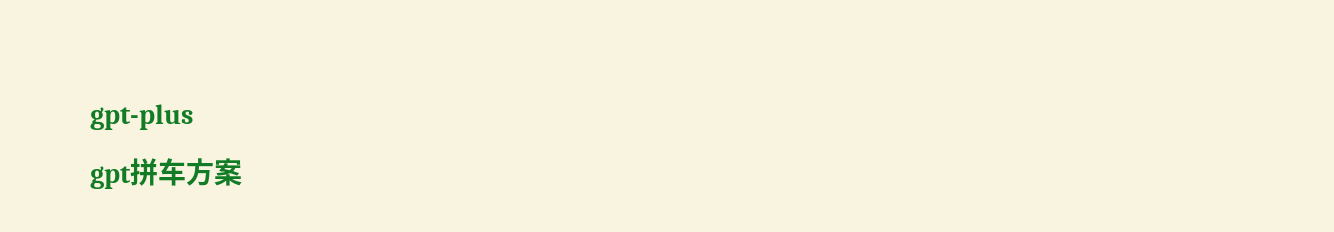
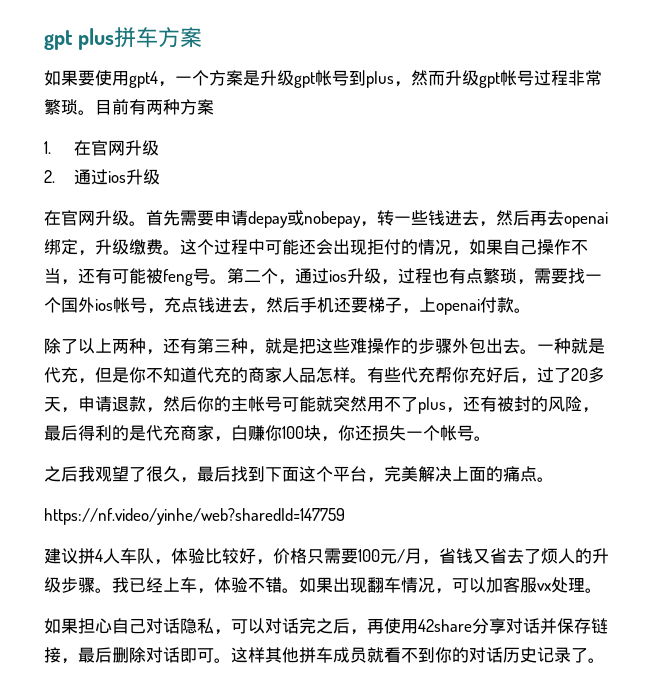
- gpt-plus
- gpt拼车方案
+ gpt plus拼车方案
+ 如果要使用gpt4，一个方案是升级gpt帐号到plus，然而升级gpt帐号过程非常繁琐。目前有两种方案
+ 1.在官网升级
+ 2.通过ios升级
+ 在官网升级。首先需要申请depay或nobepay，转一些钱进去，然后再去openai绑定，升级缴费。这个过程中可能还会出现拒付的情况，如果自己操作不当，还有可能被feng号。第二个，通过ios升级，过程也有点繁琐，需要找一个国外ios帐号，充点钱进去，然后手机还要梯子，上openai付款。
+ 除了以上两种，还有第三种，就是把这些难操作的步骤外包出去。一种就是代充，但是你不知道代充的商家人品怎样。有些代充帮你充好后，过了20多天，申请退款，然后你的主帐号可能就突然用不了plus，还有被封的风险，最后得利的是代充商家，白赚你100块，你还损失一个帐号。
+ 之后我观望了很久，最后找到下面这个平台，完美解决上面的痛点。
+ https://nf.video/yinhe/web?sharedId=147759
+ 建议拼4人车队，体验比较好，价格只需要100元/月，省钱又省去了烦人的升级步骤。我已经上车，体验不错。如果出现翻车情况，可以加客服vx处理。
+ 如果担心自己对话隐私，可以对话完之后，再使用42share分享对话并保存链接，最后删除对话即可。这样其他拼车成员就看不到你的对话历史记录了。

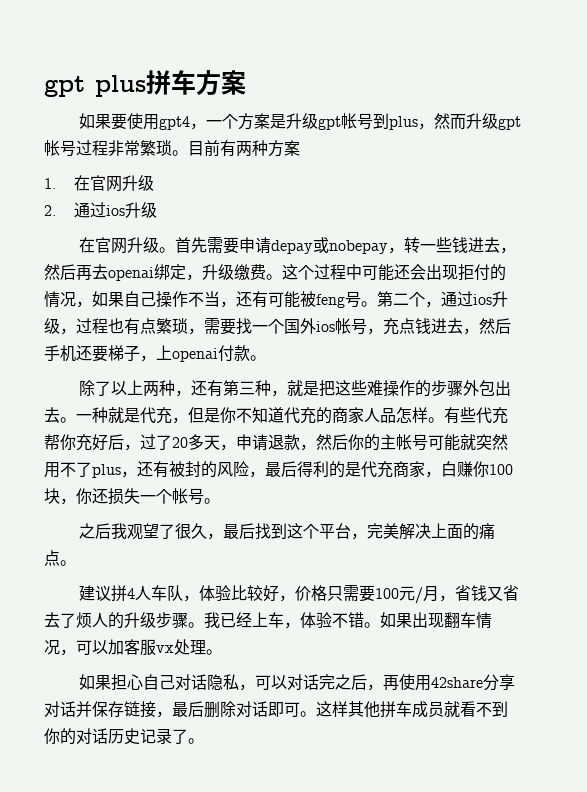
- 之后我观望了很久，最后找到下面这个平台，完美解决上面的痛点。
+ 之后我观望了很久，最后找到这个平台，完美解决上面的痛点。
- https://nf.video/yinhe/web?sharedId=147759

